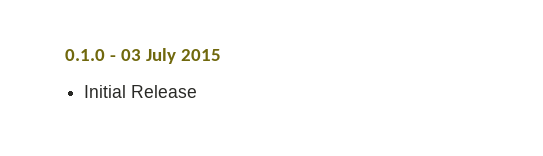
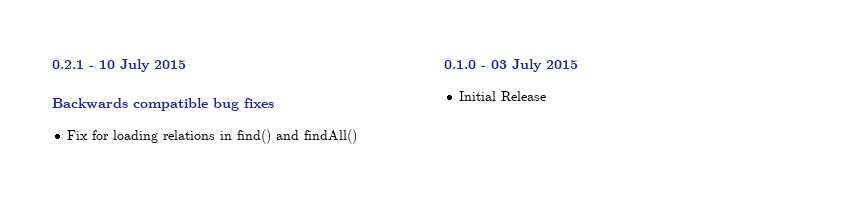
+ 0.2.1 - 10 July 2015
+ Backwards compatible bug fixes
+ Fix for loading relations in find() and findAll()

